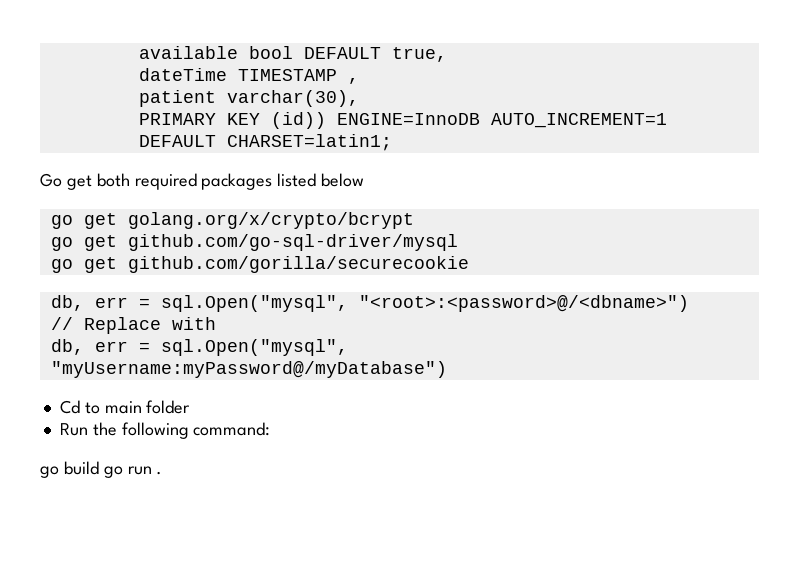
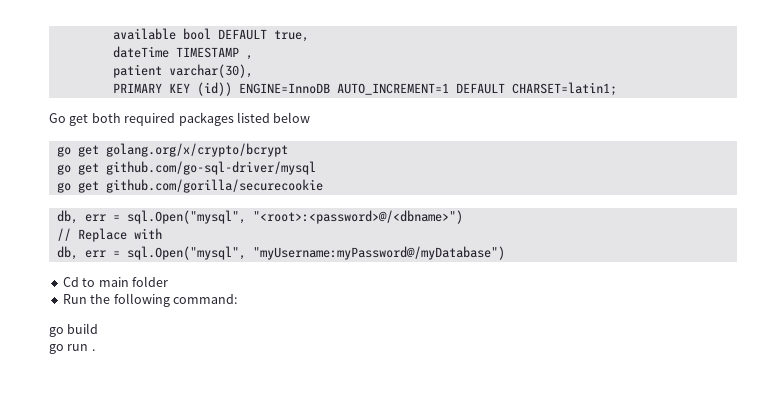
- go build go run .
+ go build
+ go run .

